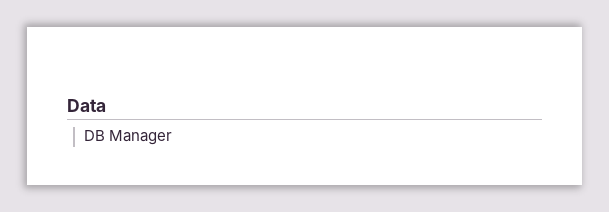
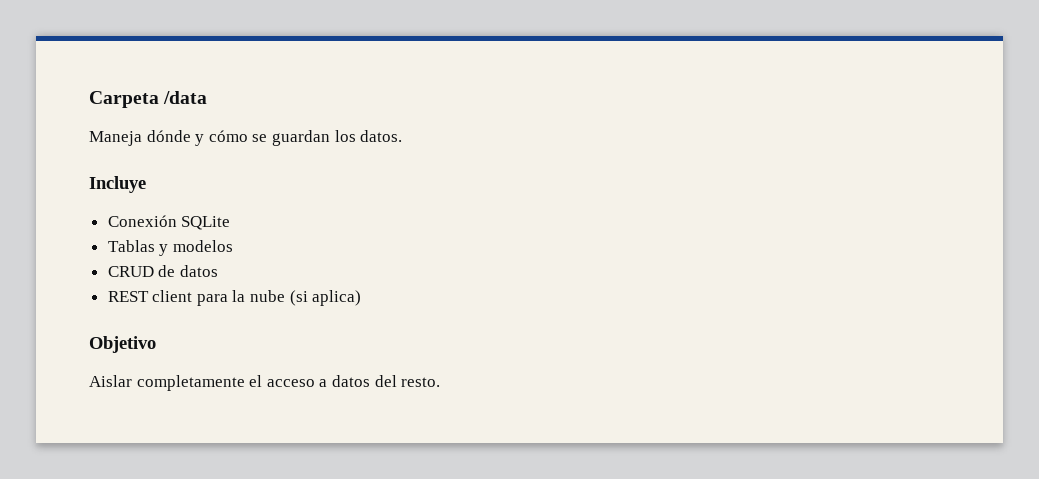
- Data
- DB Manager
+ Carpeta /data
+ Maneja dónde y cómo se guardan los datos.
+ Incluye
+ Conexión SQLite
+ Tablas y modelos
+ CRUD de datos
+ REST client para la nube (si aplica)
+ Objetivo
+ Aislar completamente el acceso a datos del resto.

